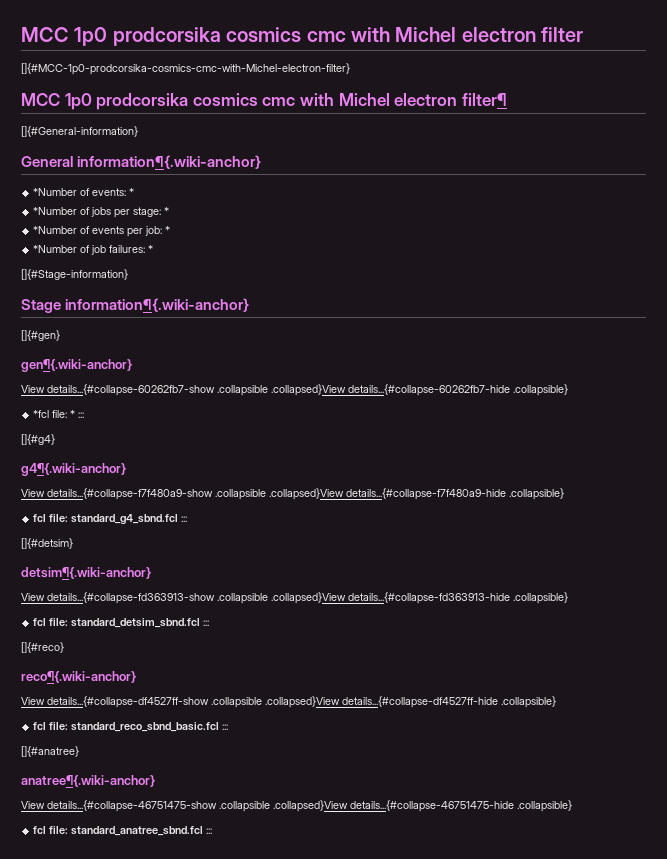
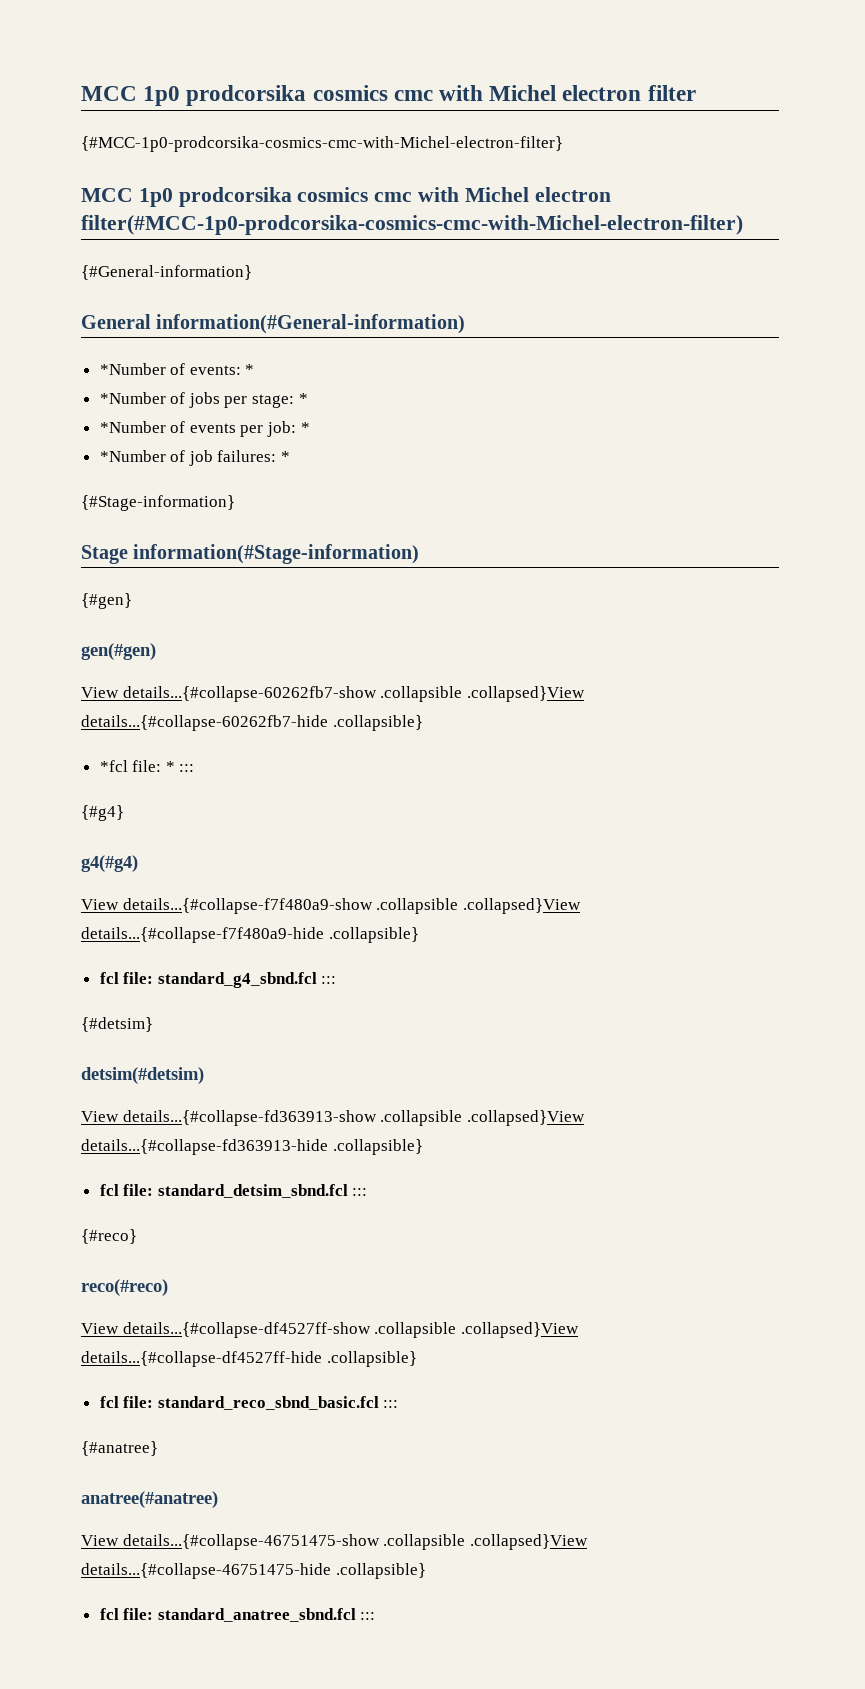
- []{#MCC-1p0-prodcorsika-cosmics-cmc-with-Michel-electron-filter}
- MCC 1p0 prodcorsika cosmics cmc with Michel electron filter¶
- []{#General-information}
+ {#MCC-1p0-prodcorsika-cosmics-cmc-with-Michel-electron-filter}
+ MCC 1p0 prodcorsika cosmics cmc with Michel electron filter(#MCC-1p0-prodcorsika-cosmics-cmc-with-Michel-electron-filter)
+ {#General-information}
- General information¶{.wiki-anchor}
+ General information(#General-information)
- []{#Stage-information}
+ {#Stage-information}
- Stage information¶{.wiki-anchor}
- []{#gen}
- gen¶{.wiki-anchor}
+ Stage information(#Stage-information)
+ {#gen}
+ gen(#gen)
- []{#g4}
- g4¶{.wiki-anchor}
+ {#g4}
+ g4(#g4)
- []{#detsim}
- detsim¶{.wiki-anchor}
+ {#detsim}
+ detsim(#detsim)
- []{#reco}
- reco¶{.wiki-anchor}
+ {#reco}
+ reco(#reco)
- []{#anatree}
- anatree¶{.wiki-anchor}
+ {#anatree}
+ anatree(#anatree)

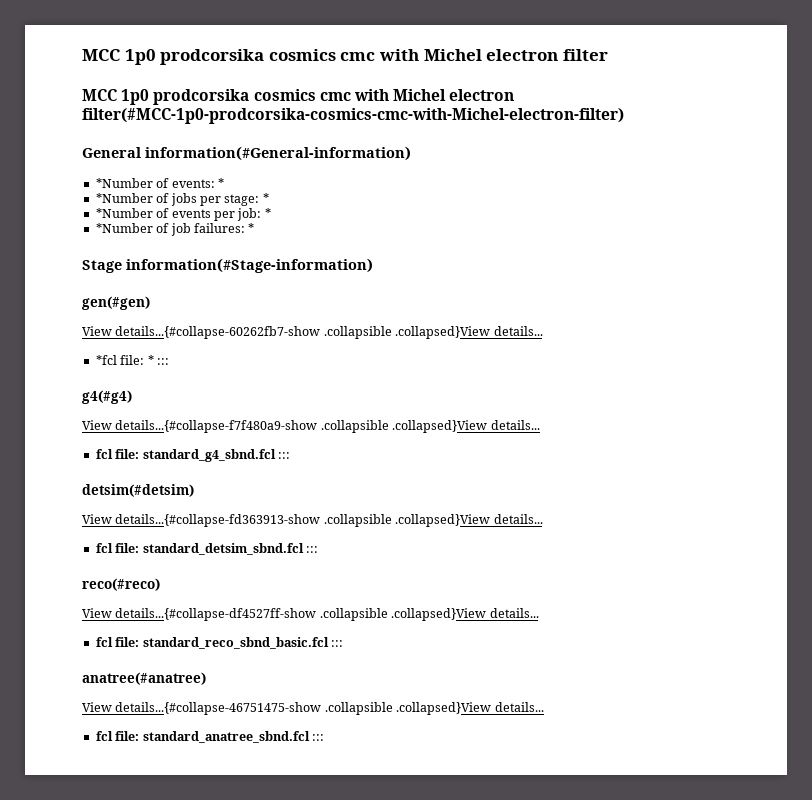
- {#MCC-1p0-prodcorsika-cosmics-cmc-with-Michel-electron-filter}
- {#General-information}
- {#Stage-information}
- {#gen}
- View details...{#collapse-60262fb7-show .collapsible .collapsed}View details...{#collapse-60262fb7-hide .collapsible}
+ View details...{#collapse-60262fb7-show .collapsible .collapsed}View details...
- {#g4}
- View details...{#collapse-f7f480a9-show .collapsible .collapsed}View details...{#collapse-f7f480a9-hide .collapsible}
+ View details...{#collapse-f7f480a9-show .collapsible .collapsed}View details...
- {#detsim}
- View details...{#collapse-fd363913-show .collapsible .collapsed}View details...{#collapse-fd363913-hide .collapsible}
+ View details...{#collapse-fd363913-show .collapsible .collapsed}View details...
- {#reco}
- View details...{#collapse-df4527ff-show .collapsible .collapsed}View details...{#collapse-df4527ff-hide .collapsible}
+ View details...{#collapse-df4527ff-show .collapsible .collapsed}View details...
- {#anatree}
- View details...{#collapse-46751475-show .collapsible .collapsed}View details...{#collapse-46751475-hide .collapsible}
+ View details...{#collapse-46751475-show .collapsible .collapsed}View details...

